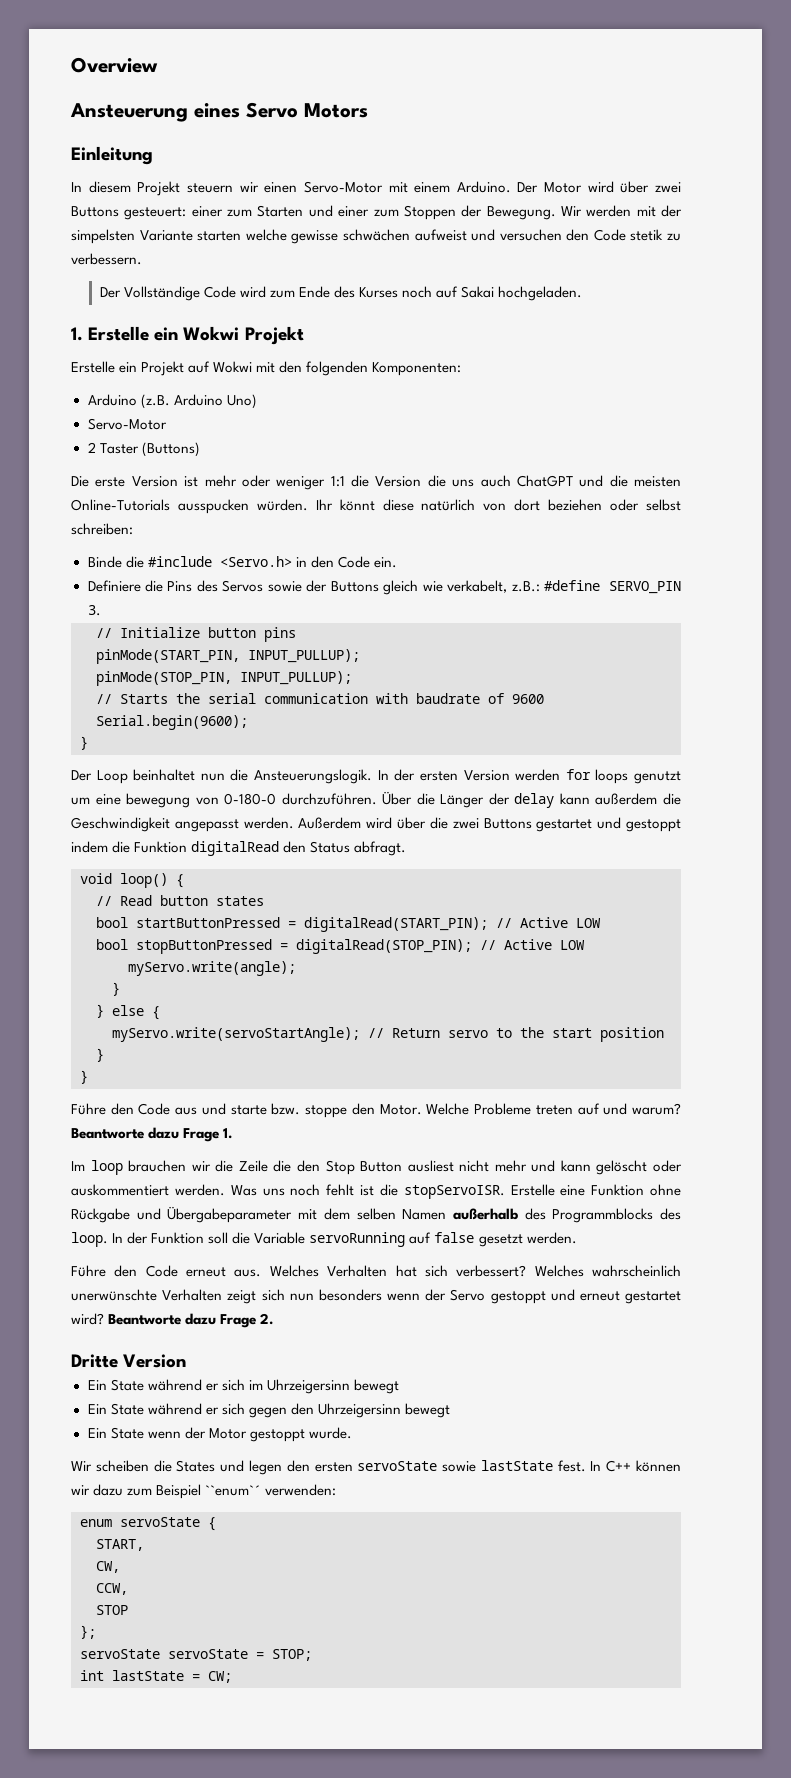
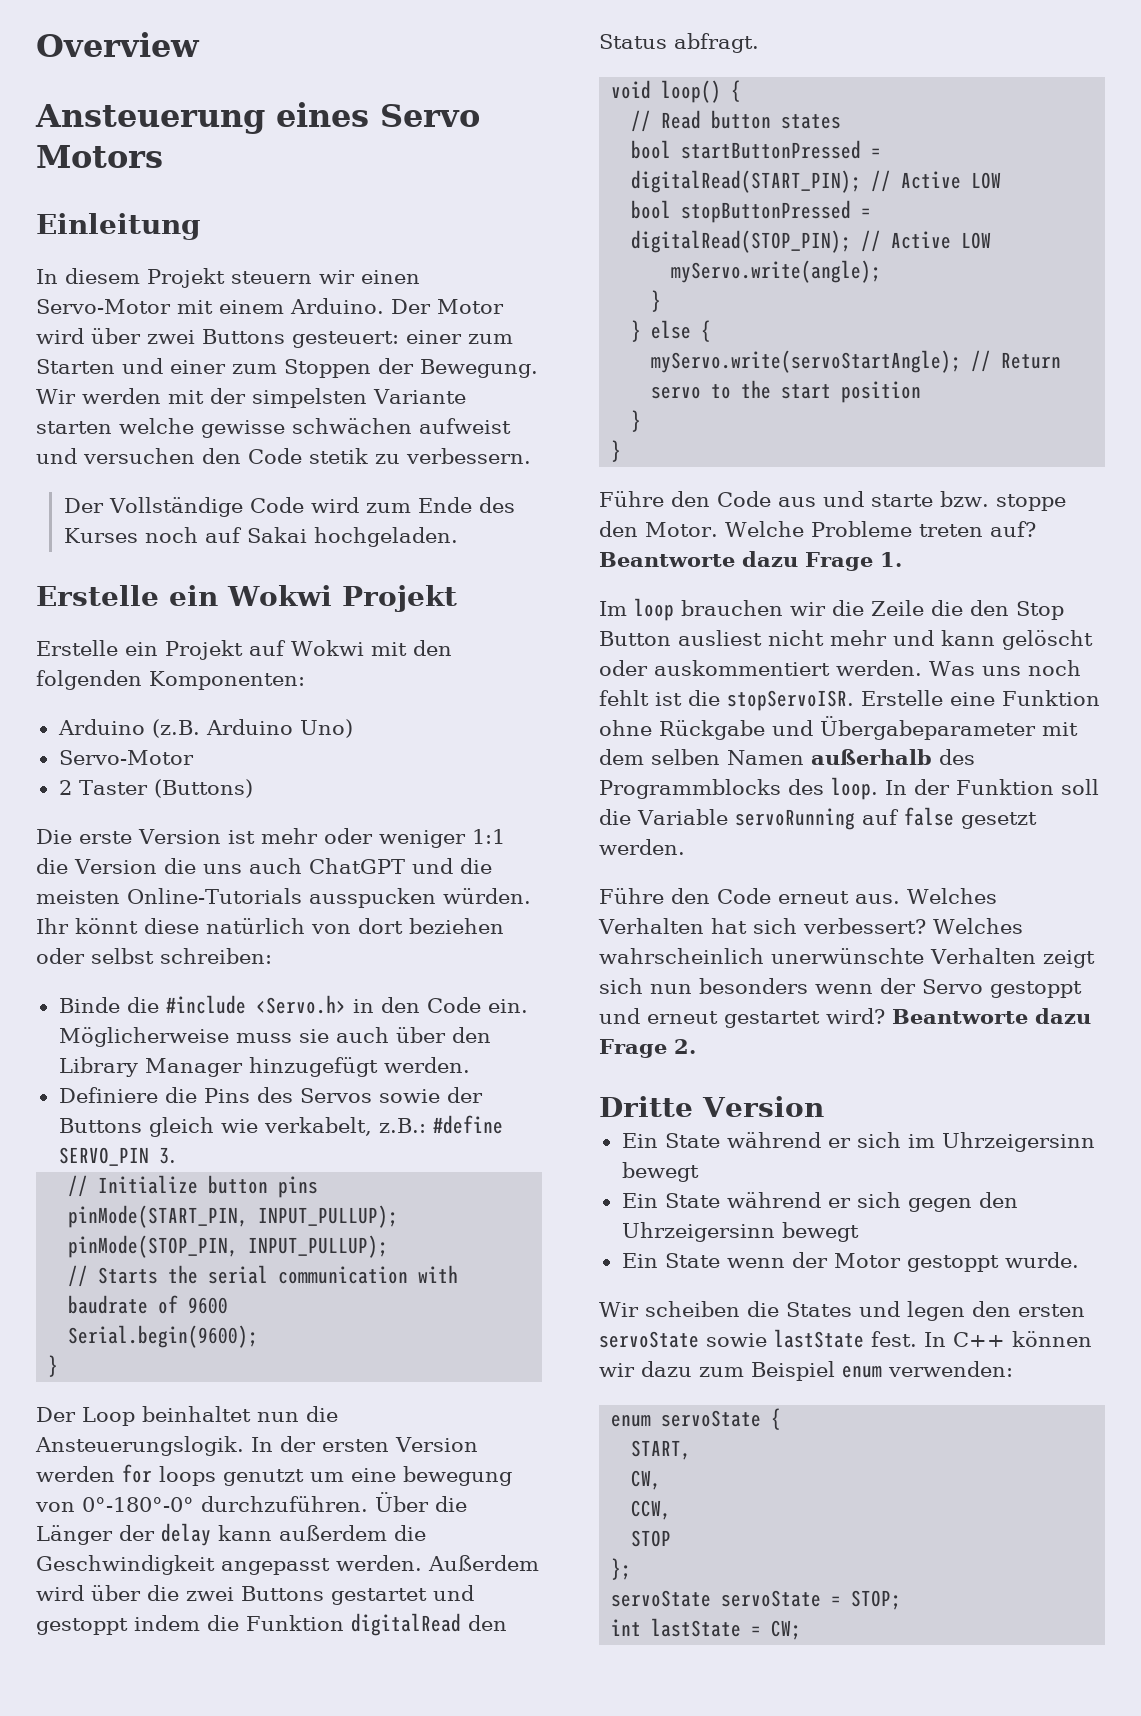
- 1. Erstelle ein Wokwi Projekt
+ Erstelle ein Wokwi Projekt
+ Möglicherweise muss sie auch über den Library Manager hinzugefügt werden.
- In der ersten Version werden for loops genutzt um eine bewegung von 0-180-0 durchzuführen.
+ In der ersten Version werden for loops genutzt um eine bewegung von 0°-180°-0° durchzuführen.
- Welche Probleme treten auf und warum?
+ Welche Probleme treten auf?
- In C++ können wir dazu zum Beispiel ``enum`´ verwenden:
+ In C++ können wir dazu zum Beispiel enum verwenden:

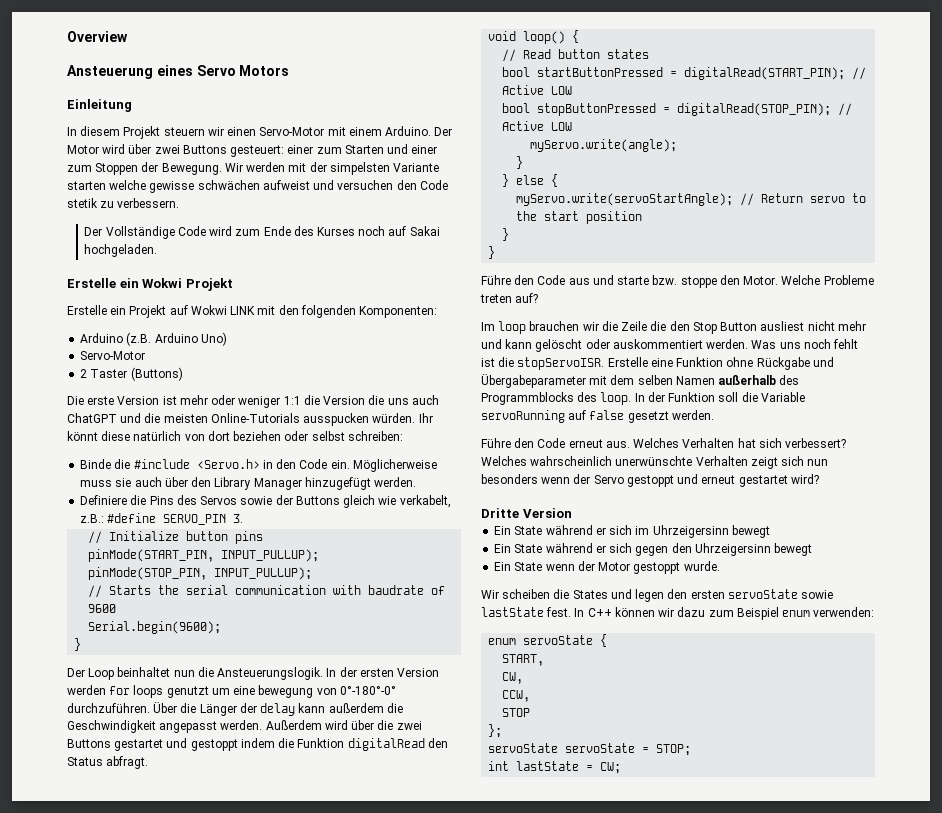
- Erstelle ein Projekt auf Wokwi mit den folgenden Komponenten:
+ Erstelle ein Projekt auf Wokwi LINK mit den folgenden Komponenten:
- Beantworte dazu Frage 1.
- Beantworte dazu Frage 2.

